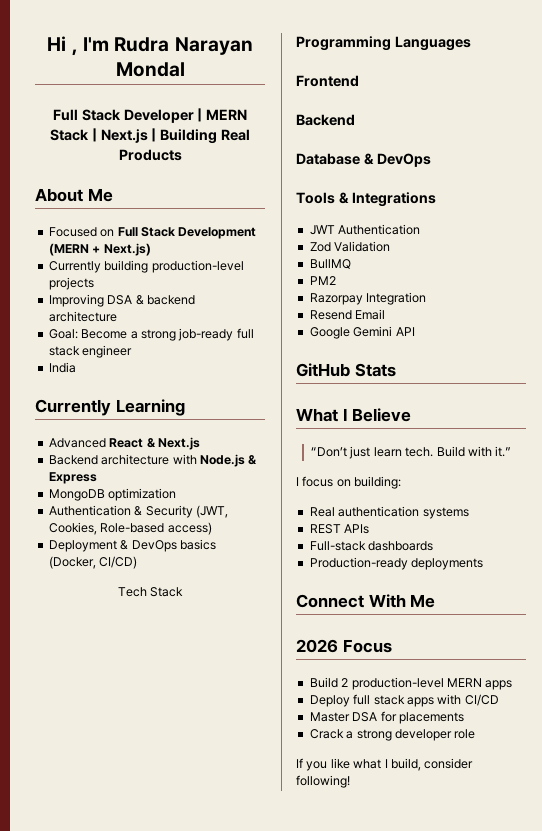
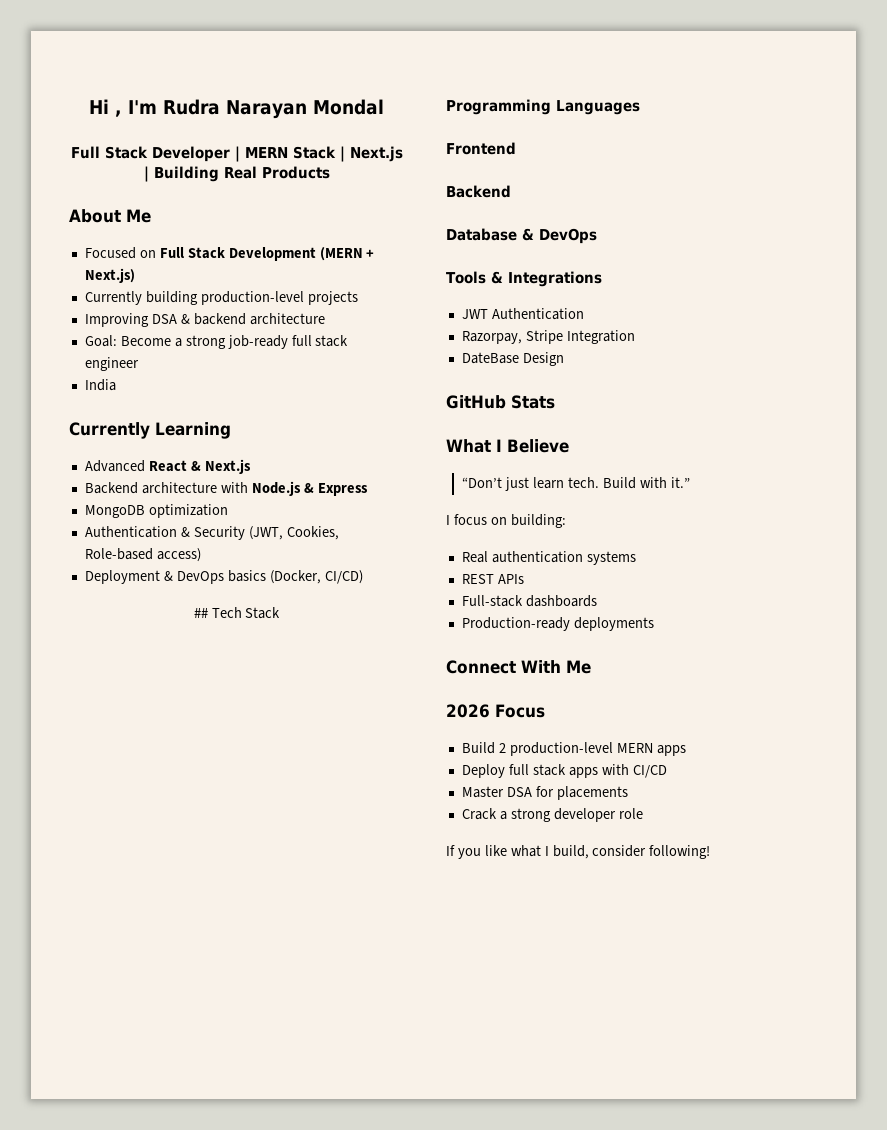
- Tech Stack
+ ## Tech Stack
- Zod Validation
- BullMQ
- PM2
- Razorpay Integration
- Resend Email
- Google Gemini API
+ Razorpay, Stripe Integration
+ DateBase Design

